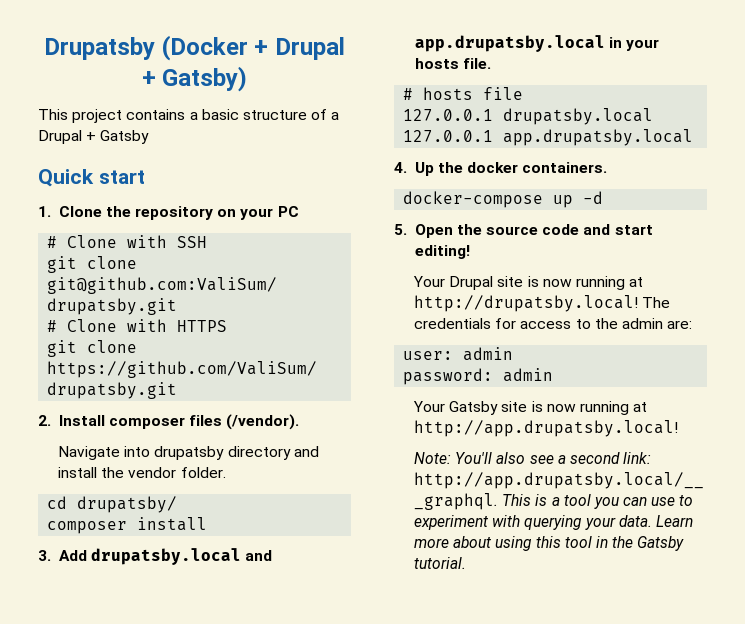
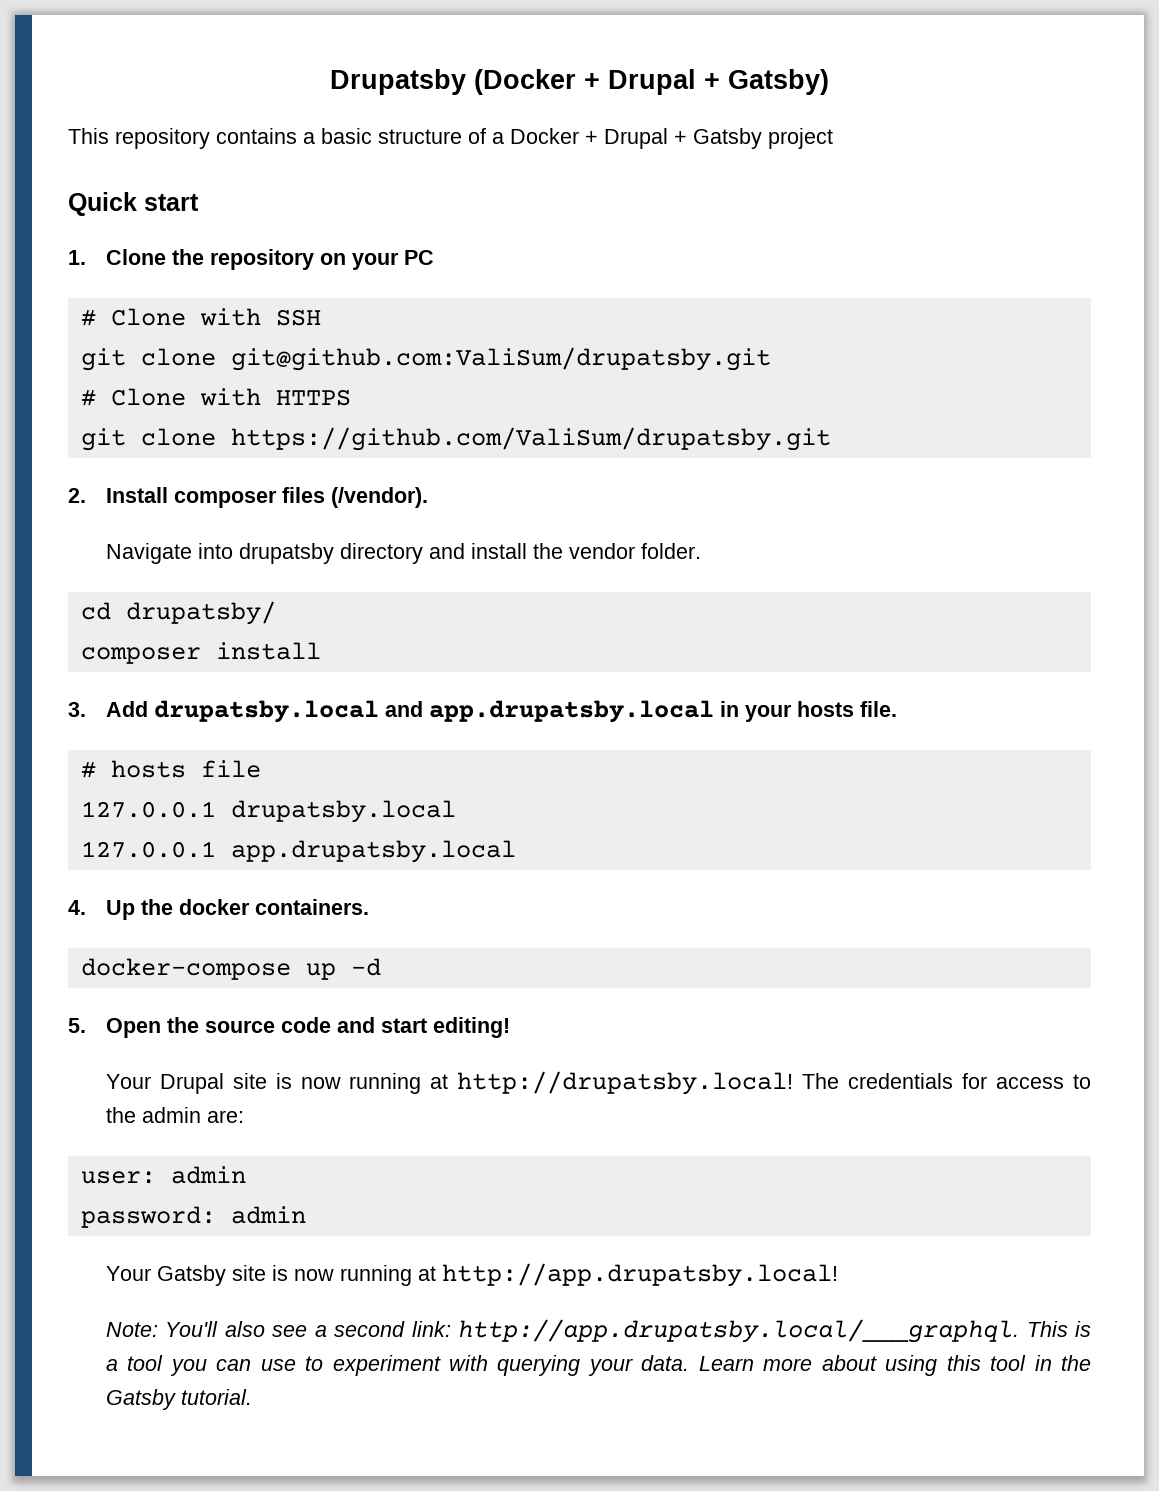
- This project contains a basic structure of a Drupal + Gatsby
+ This repository contains a basic structure of a Docker + Drupal + Gatsby project

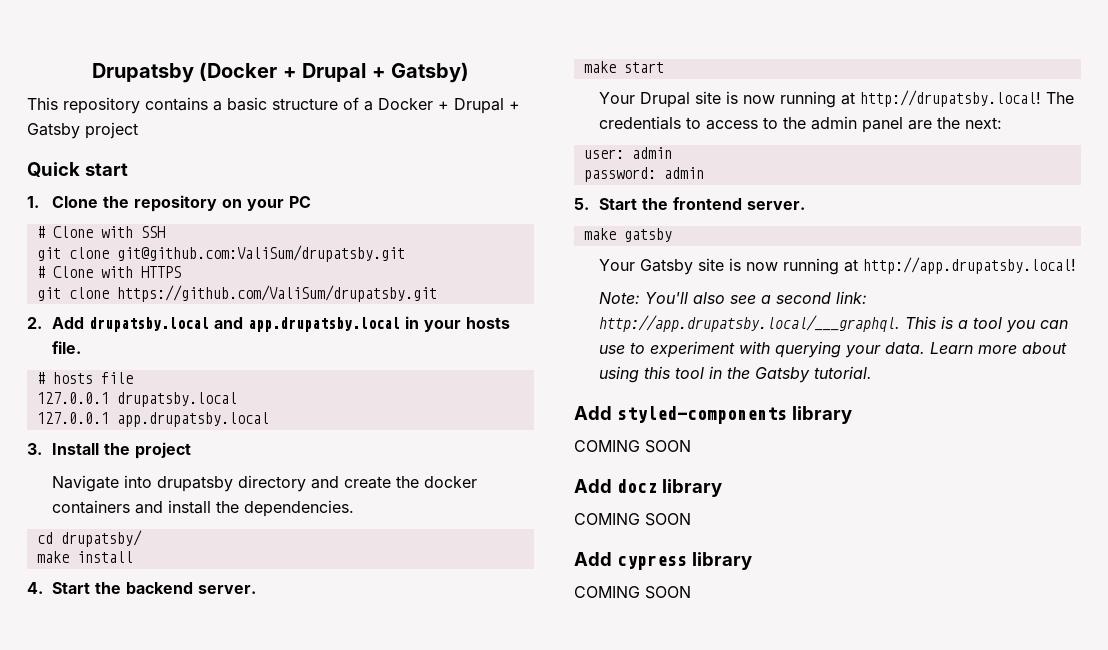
- 2. Install composer files (/vendor).
- Navigate into drupatsby directory and install the vendor folder.
- cd drupatsby/
- composer install
- 3. Add drupatsby.local and app.drupatsby.local in your hosts file.
+ 2. Add drupatsby.local and app.drupatsby.local in your hosts file.
- 4. Up the docker containers.
- docker-compose up -d
- 5. Open the source code and start editing!
+ 3. Install the project
+ Navigate into drupatsby directory and create the docker containers and install the dependencies.
+ cd drupatsby/
+ make install
+ 4. Start the backend server.
+ make start
- The credentials for access to the admin are:
+ The credentials to access to the admin panel are the next:
+ 5. Start the frontend server.
+ make gatsby
+ Add styled-components library
+ COMING SOON
+ Add docz library
+ COMING SOON
+ Add cypress library
+ COMING SOON

